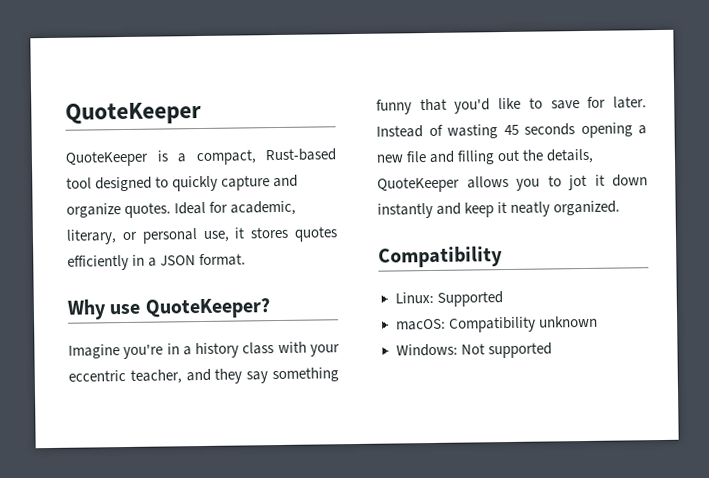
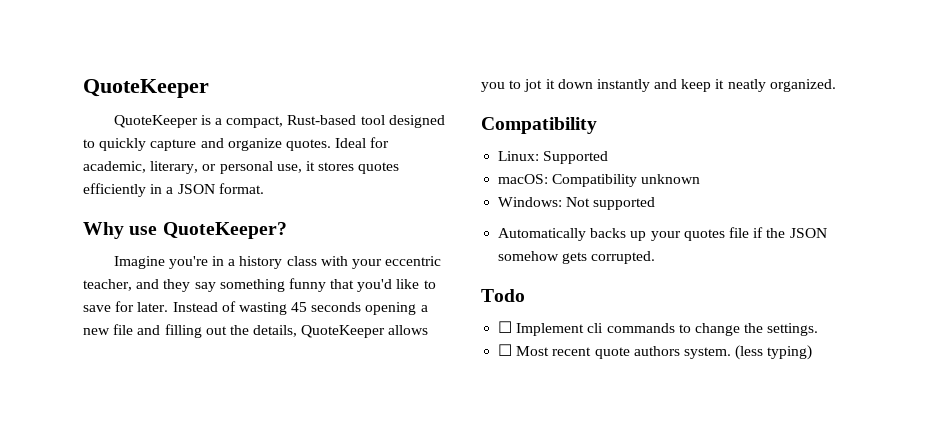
+ Automatically backs up your quotes file if the JSON somehow gets corrupted.
+ Todo
+ ☐ Implement cli commands to change the settings.
+ ☐ Most recent quote authors system. (less typing)

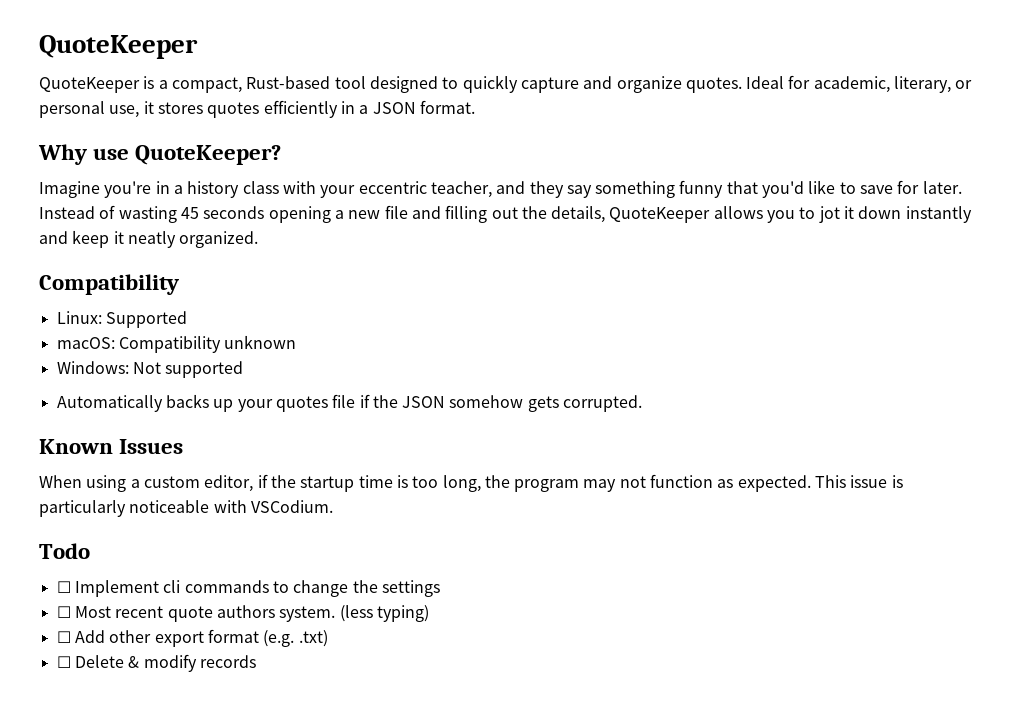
+ Known Issues
+ When using a custom editor, if the startup time is too long, the program may not function as expected. This issue is particularly noticeable with VSCodium.
- ☐ Implement cli commands to change the settings.
+ ☐ Implement cli commands to change the settings
+ ☐ Add other export format (e.g. .txt)
+ ☐ Delete & modify records

